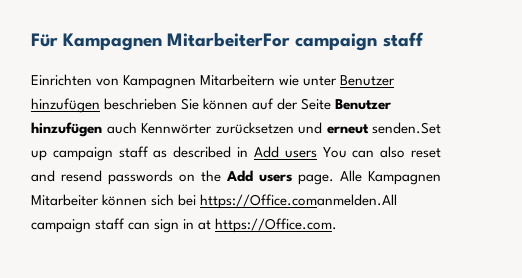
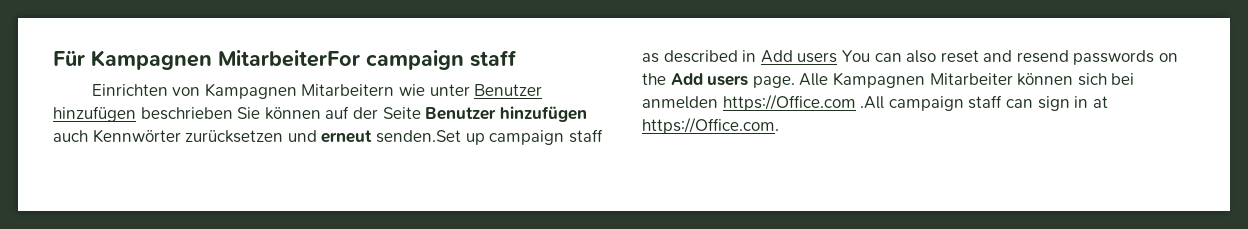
- Alle Kampagnen Mitarbeiter können sich bei https://Office.comanmelden.All campaign staff can sign in at https://Office.com.
+ Alle Kampagnen Mitarbeiter können sich bei anmelden https://Office.com .All campaign staff can sign in at https://Office.com.

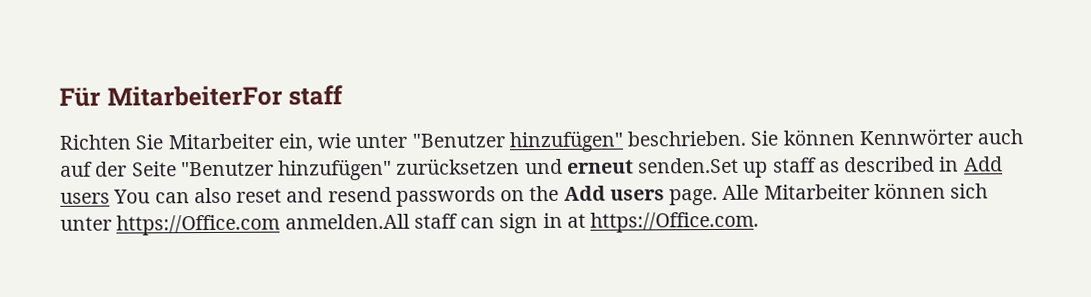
- Für Kampagnen MitarbeiterFor campaign staff
- Einrichten von Kampagnen Mitarbeitern wie unter Benutzer hinzufügen beschrieben Sie können auf der Seite Benutzer hinzufügen auch Kennwörter zurücksetzen und erneut senden.Set up campaign staff as described in Add users You can also reset and resend passwords on the Add users page.
+ Für MitarbeiterFor staff
+ Richten Sie Mitarbeiter ein, wie unter "Benutzer hinzufügen" beschrieben. Sie können Kennwörter auch auf der Seite "Benutzer hinzufügen" zurücksetzen und erneut senden.Set up staff as described in Add users You can also reset and resend passwords on the Add users page.
- Alle Kampagnen Mitarbeiter können sich bei anmelden https://Office.com .All campaign staff can sign in at https://Office.com.
+ Alle Mitarbeiter können sich unter https://Office.com anmelden.All staff can sign in at https://Office.com.

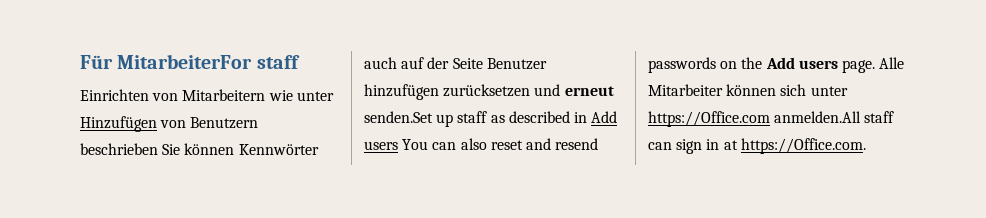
- Richten Sie Mitarbeiter ein, wie unter "Benutzer hinzufügen" beschrieben. Sie können Kennwörter auch auf der Seite "Benutzer hinzufügen" zurücksetzen und erneut senden.Set up staff as described in Add users You can also reset and resend passwords on the Add users page.
+ Einrichten von Mitarbeitern wie unter Hinzufügen von Benutzern beschrieben Sie können Kennwörter auch auf der Seite Benutzer hinzufügen zurücksetzen und erneut senden.Set up staff as described in Add users You can also reset and resend passwords on the Add users page.

